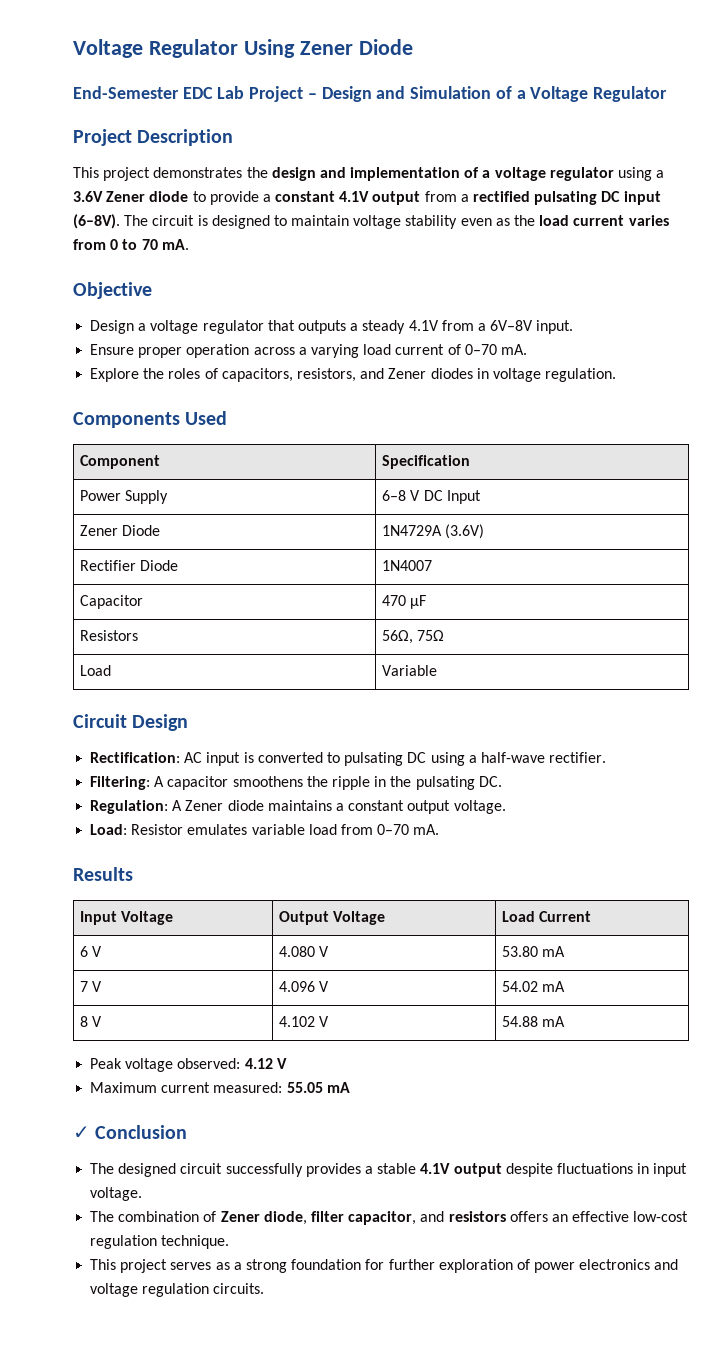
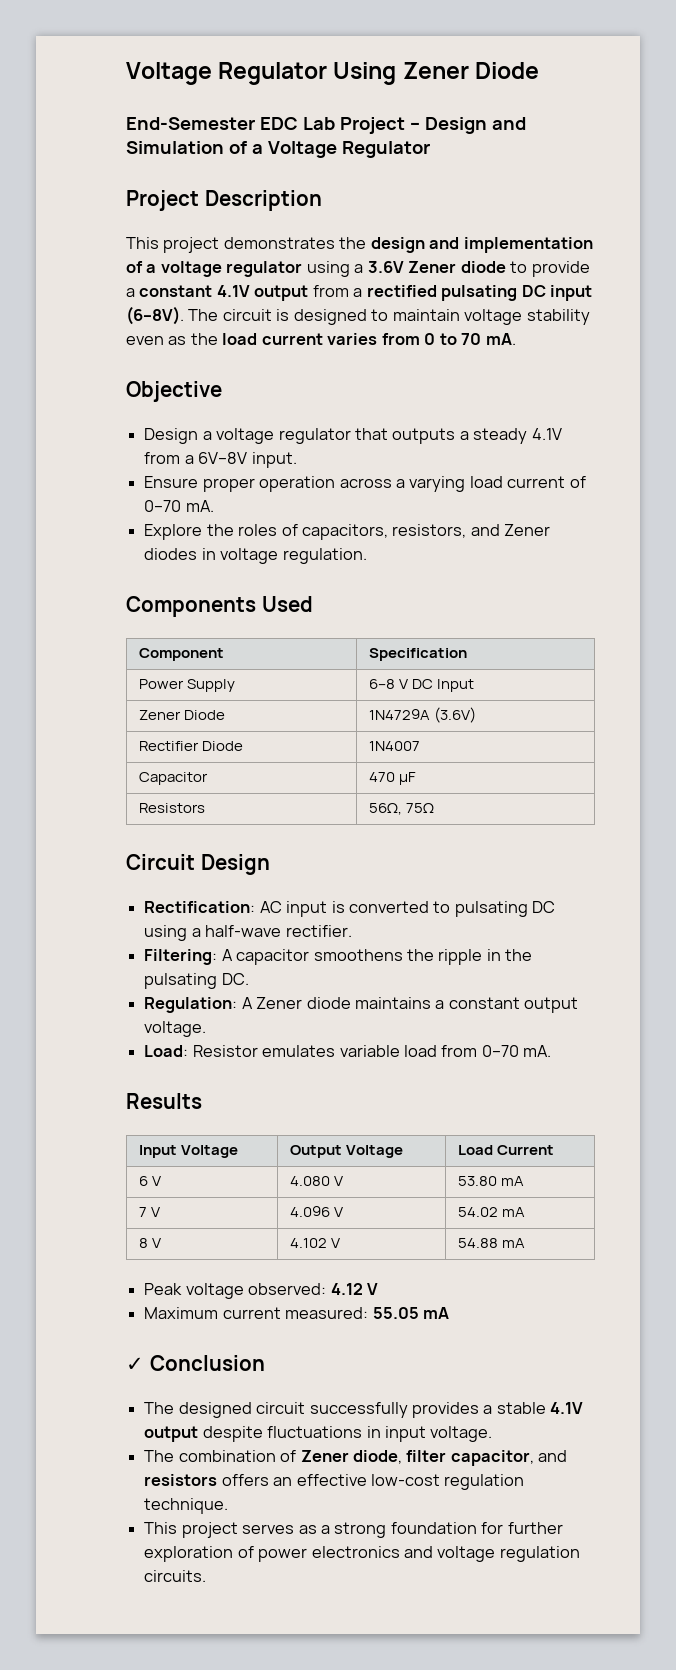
- Load | Variable

